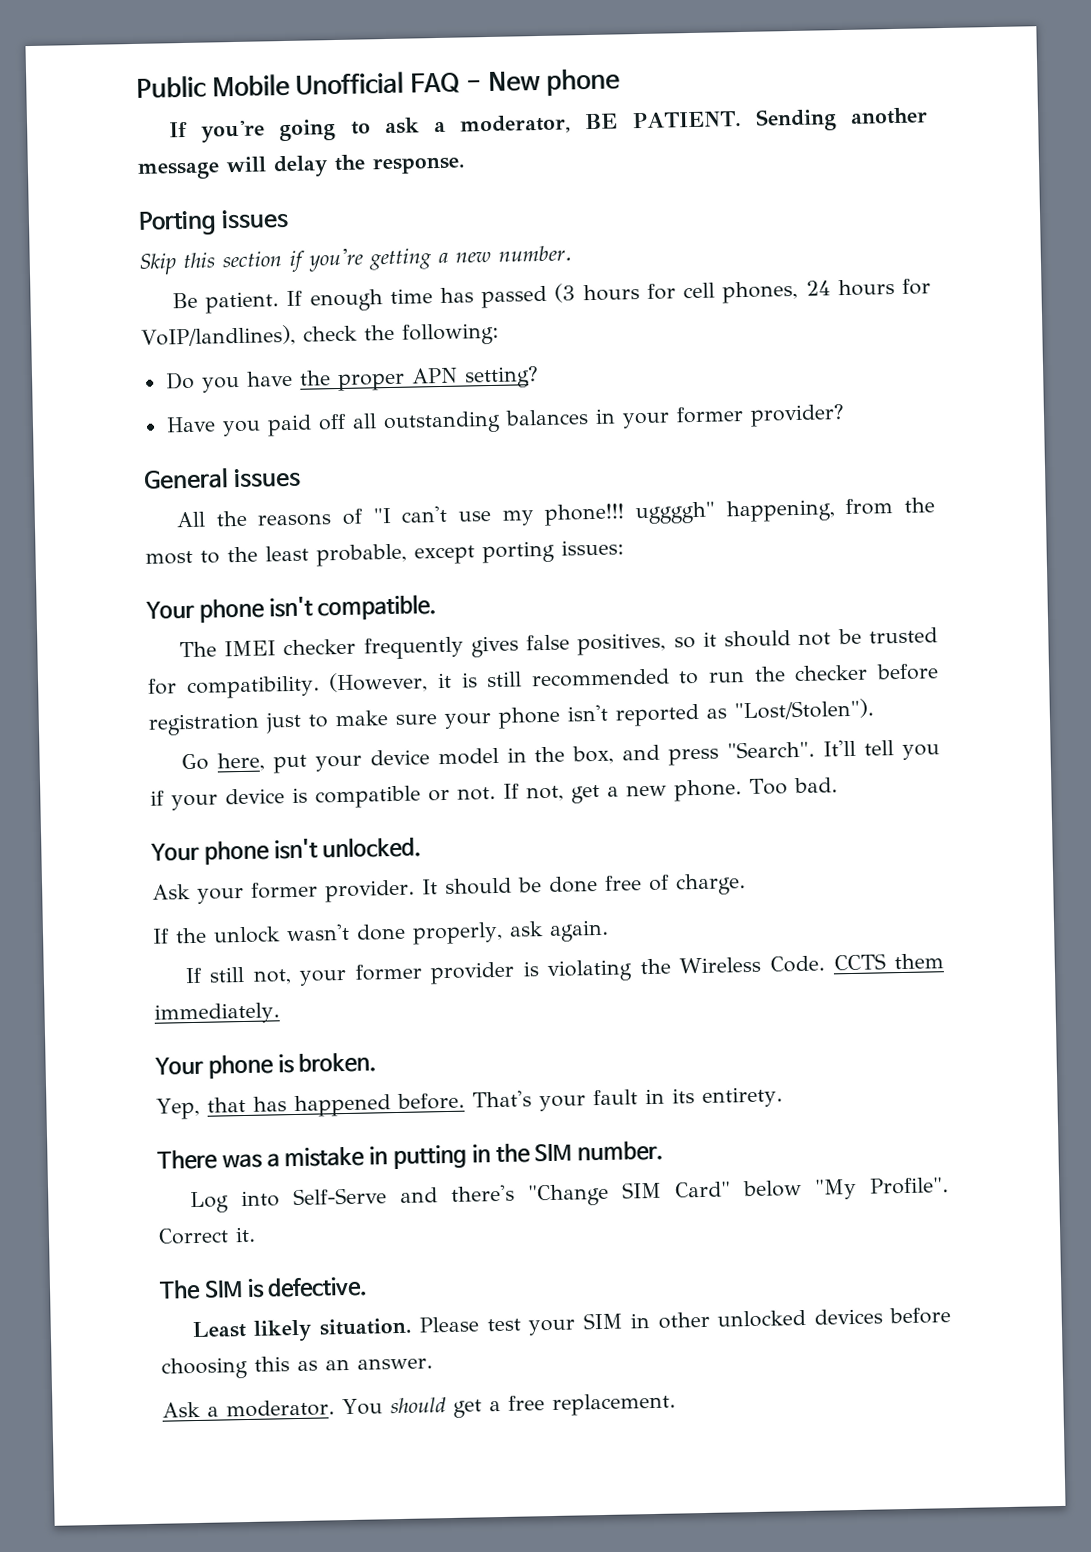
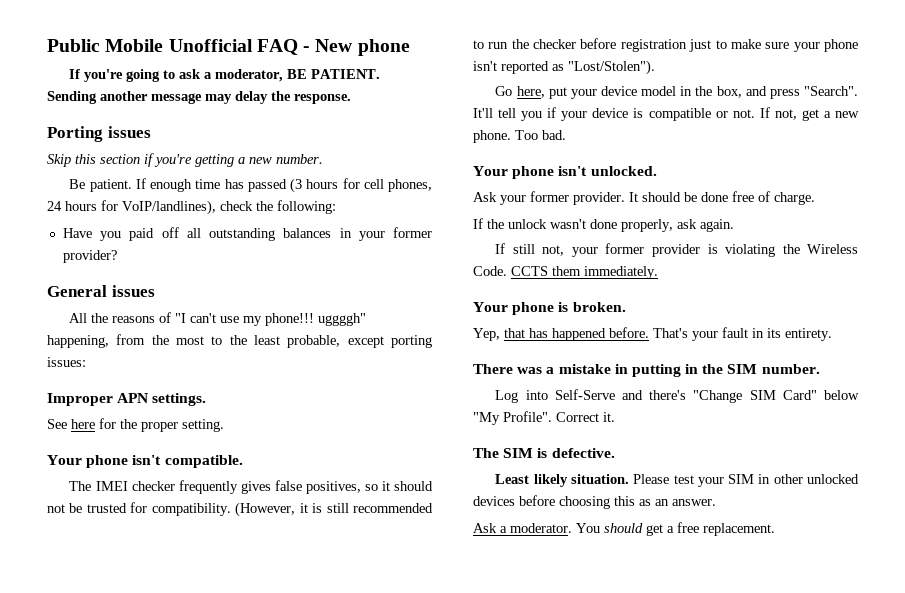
- Sending another message will delay the response.
+ Sending another message may delay the response.
- Do you have the proper APN setting?
+ Improper APN settings.
+ See here for the proper setting.

